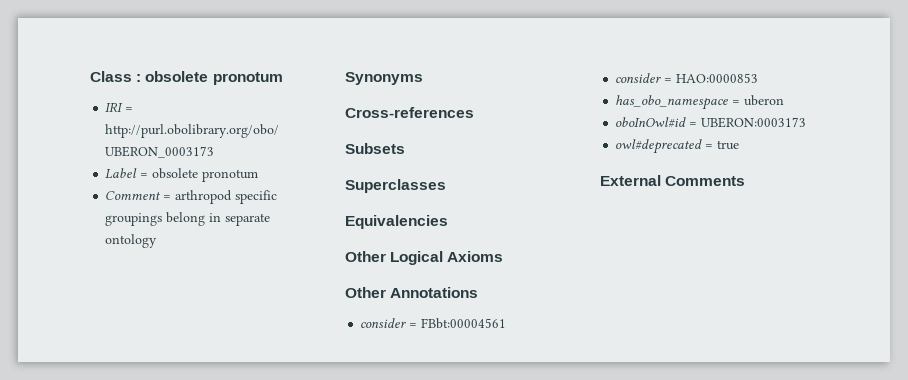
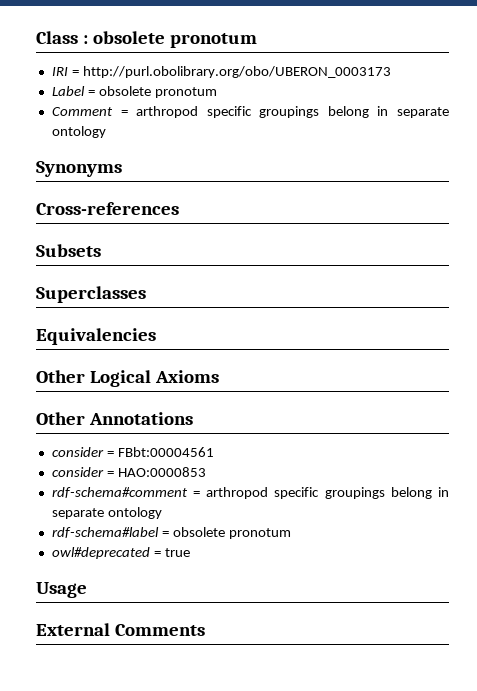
- has_obo_namespace = uberon
- oboInOwl#id = UBERON:0003173
+ rdf-schema#comment = arthropod specific groupings belong in separate ontology
+ rdf-schema#label = obsolete pronotum
+ Usage

